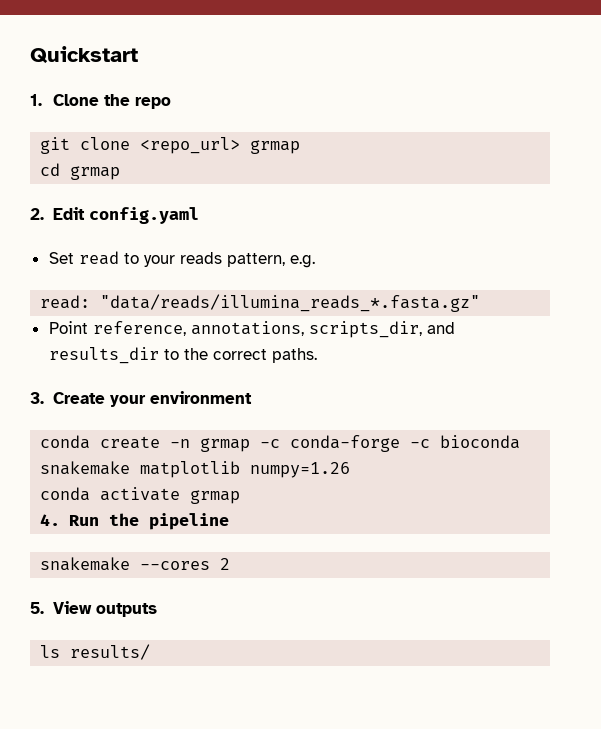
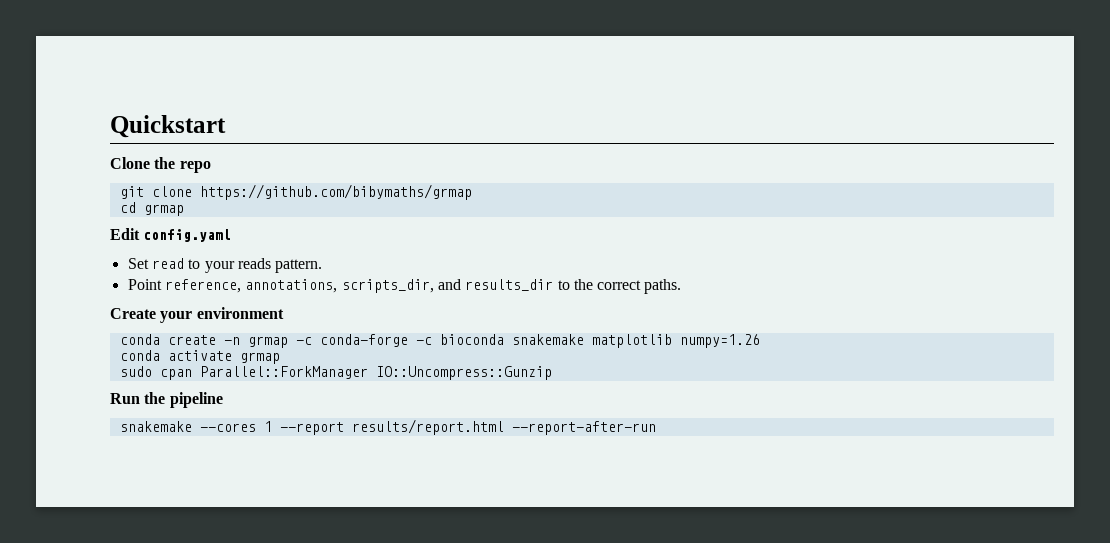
- 1. Clone the repo
+ Clone the repo
- git clone <repo_url> grmap
+ git clone https://github.com/bibymaths/grmap
- 2. Edit config.yaml
+ Edit config.yaml
- Set read to your reads pattern, e.g.
- read: "data/reads/illumina_reads_*.fasta.gz"
+ Set read to your reads pattern.
- 3. Create your environment
+ Create your environment
- 4. Run the pipeline
+ sudo cpan Parallel::ForkManager IO::Uncompress::Gunzip
+ Run the pipeline
- snakemake --cores 2
- 5. View outputs
- ls results/
+ snakemake --cores 1 --report results/report.html --report-after-run

